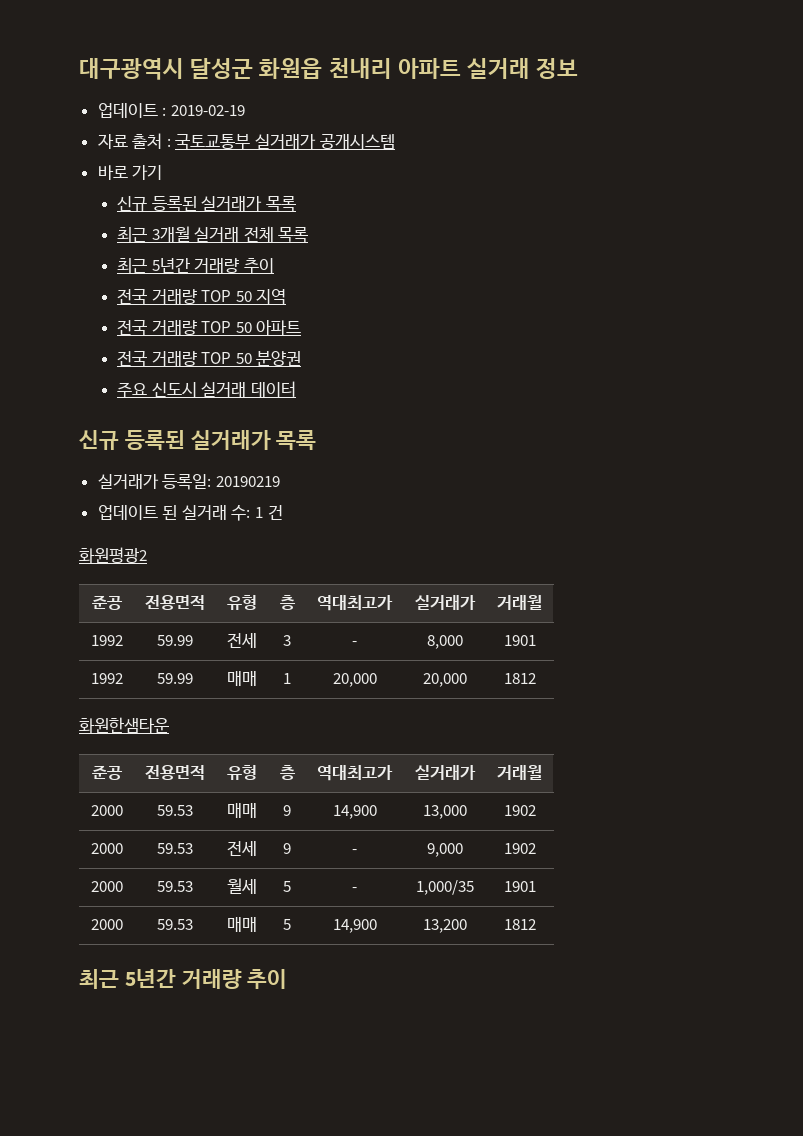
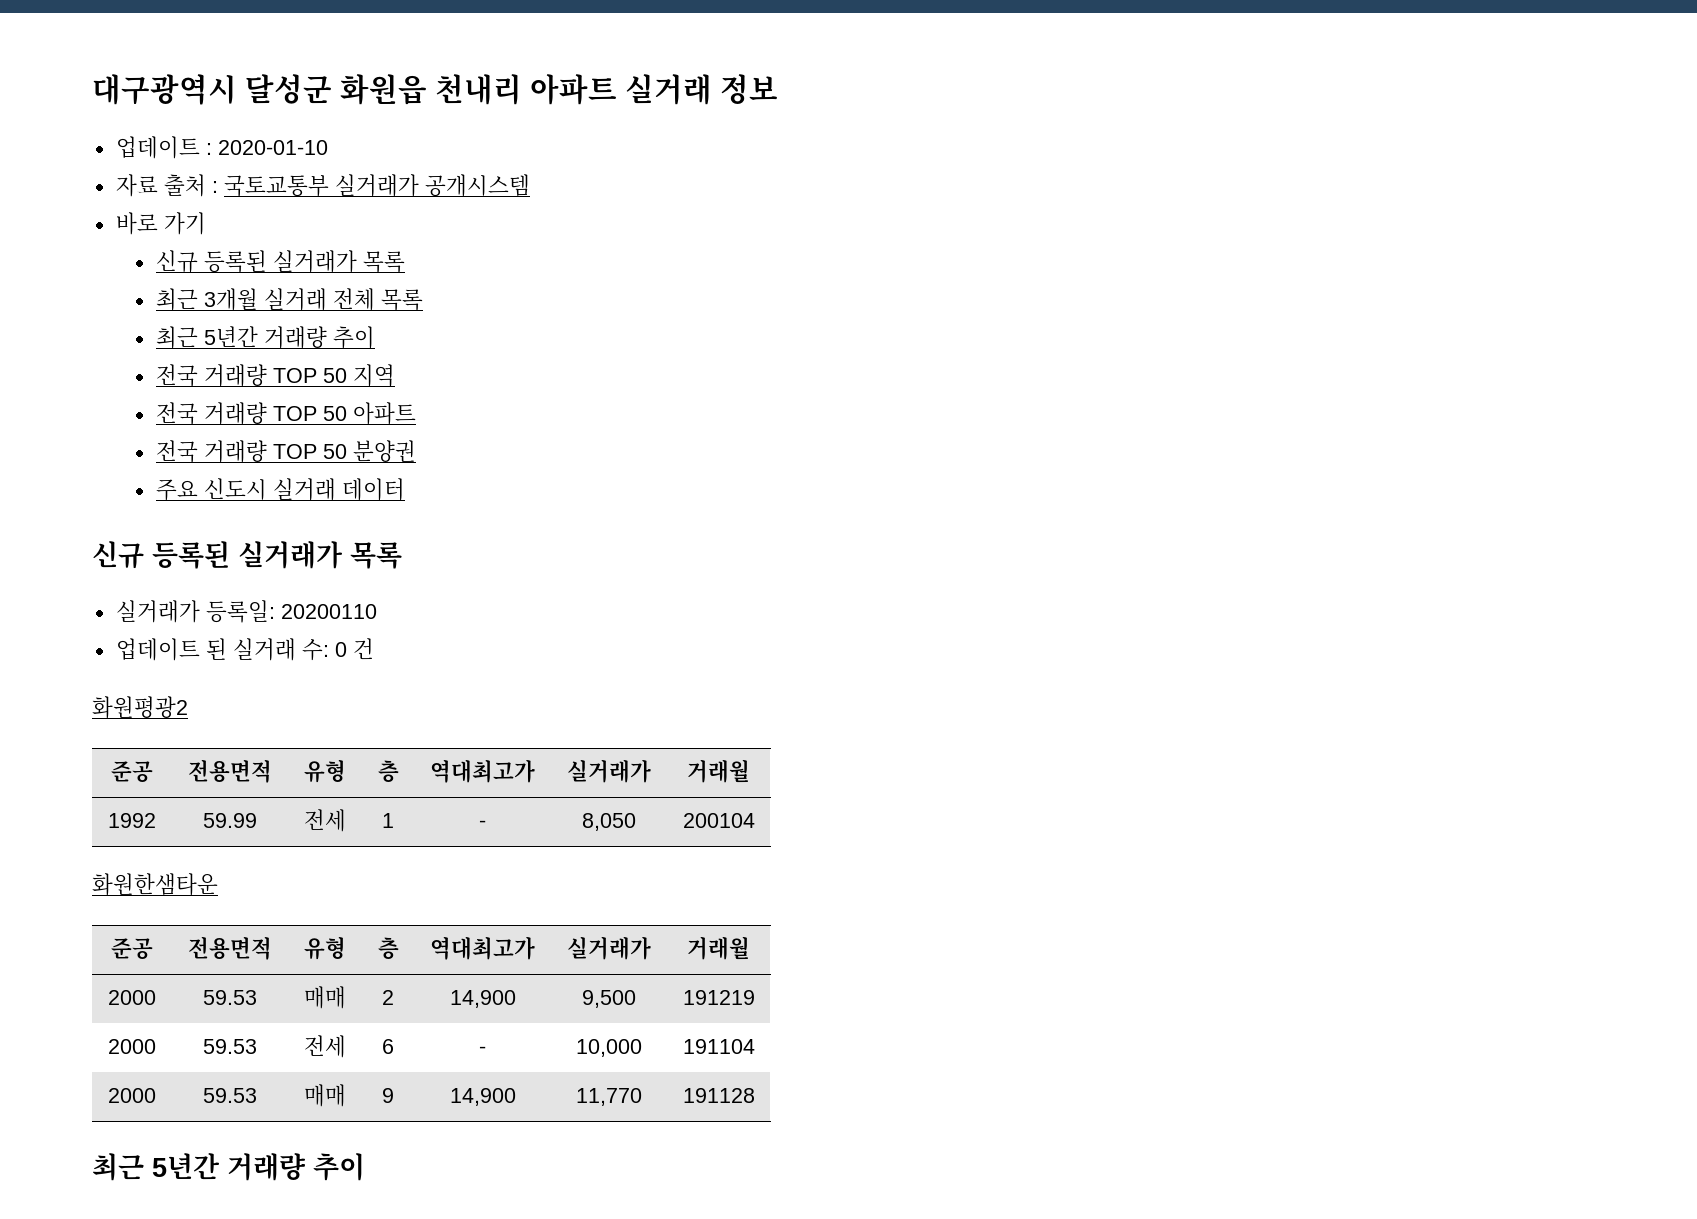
- 업데이트 : 2019-02-19
+ 업데이트 : 2020-01-10
- 실거래가 등록일: 20190219
+ 실거래가 등록일: 20200110
- 업데이트 된 실거래 수: 1 건
+ 업데이트 된 실거래 수: 0 건
- 1992 | 59.99 | 전세 | 3 | - | 8,000 | 1901
- 1992 | 59.99 | 매매 | 1 | 20,000 | 20,000 | 1812
+ 1992 | 59.99 | 전세 | 1 | - | 8,050 | 200104
- 2000 | 59.53 | 매매 | 9 | 14,900 | 13,000 | 1902
+ 2000 | 59.53 | 매매 | 2 | 14,900 | 9,500 | 191219
- 2000 | 59.53 | 전세 | 9 | - | 9,000 | 1902
- 2000 | 59.53 | 월세 | 5 | - | 1,000/35 | 1901
- 2000 | 59.53 | 매매 | 5 | 14,900 | 13,200 | 1812
+ 2000 | 59.53 | 전세 | 6 | - | 10,000 | 191104
+ 2000 | 59.53 | 매매 | 9 | 14,900 | 11,770 | 191128

